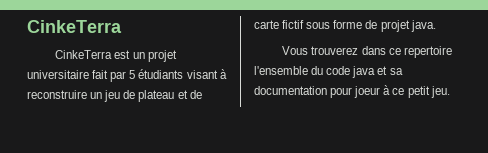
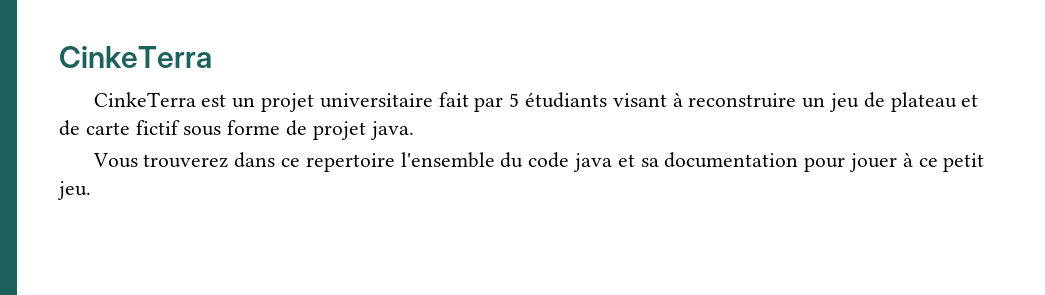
- Vous trouverez dans ce repertoire l'ensemble du code java et sa documentation pour joeur à ce petit jeu.
+ Vous trouverez dans ce repertoire l'ensemble du code java et sa documentation pour jouer à ce petit jeu.

